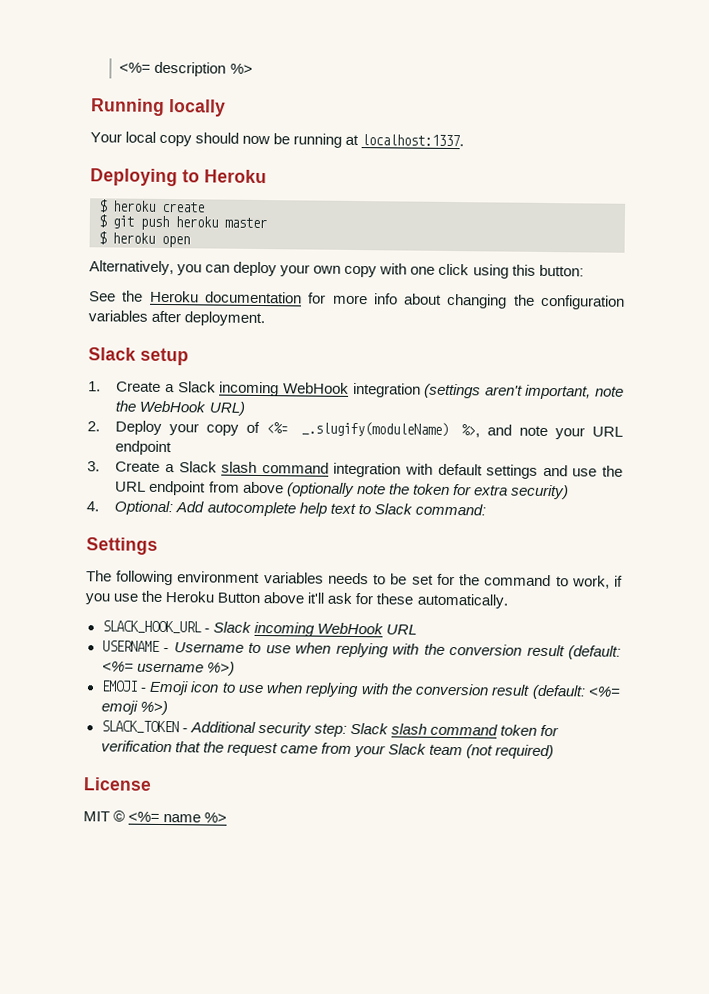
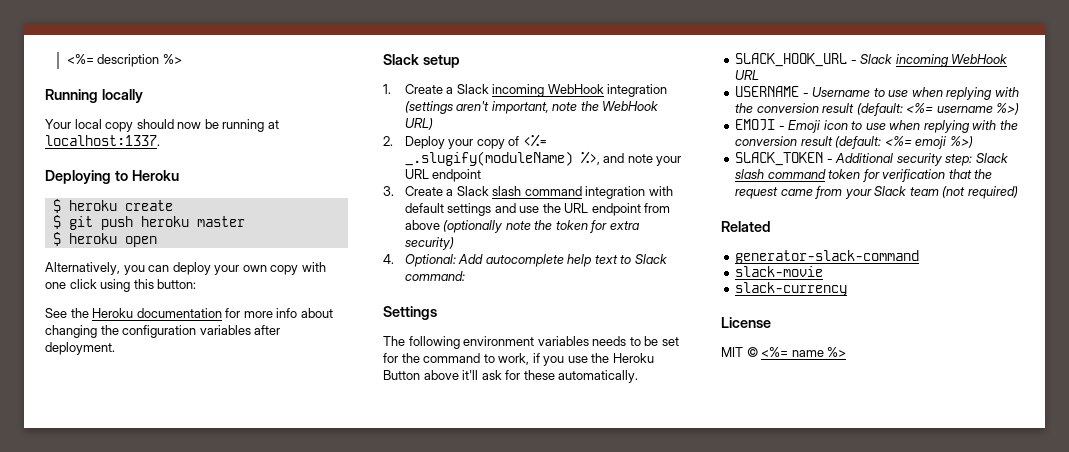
+ Related
+ generator-slack-command
+ slack-movie
+ slack-currency

